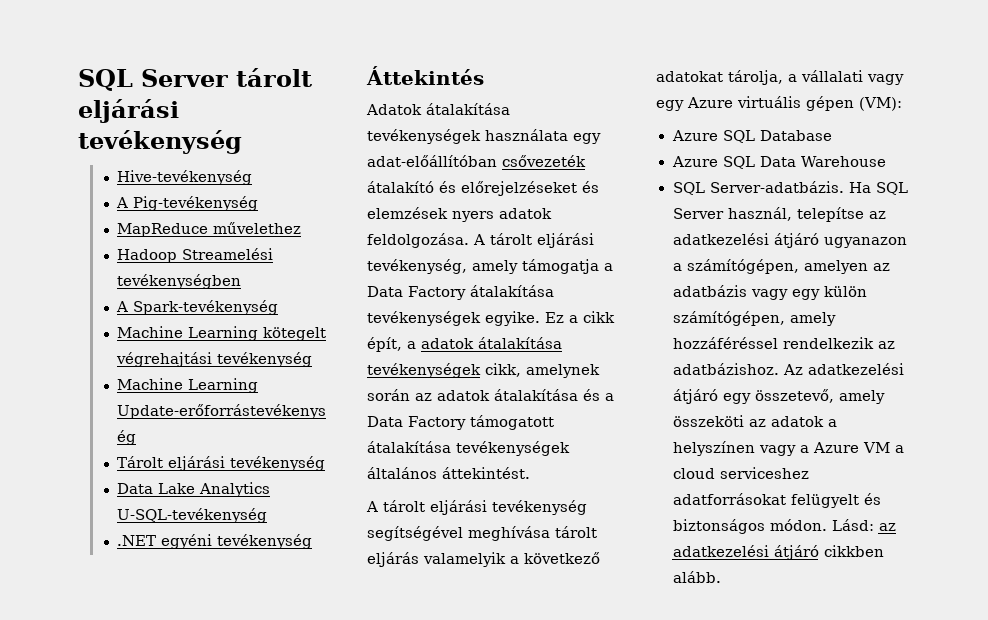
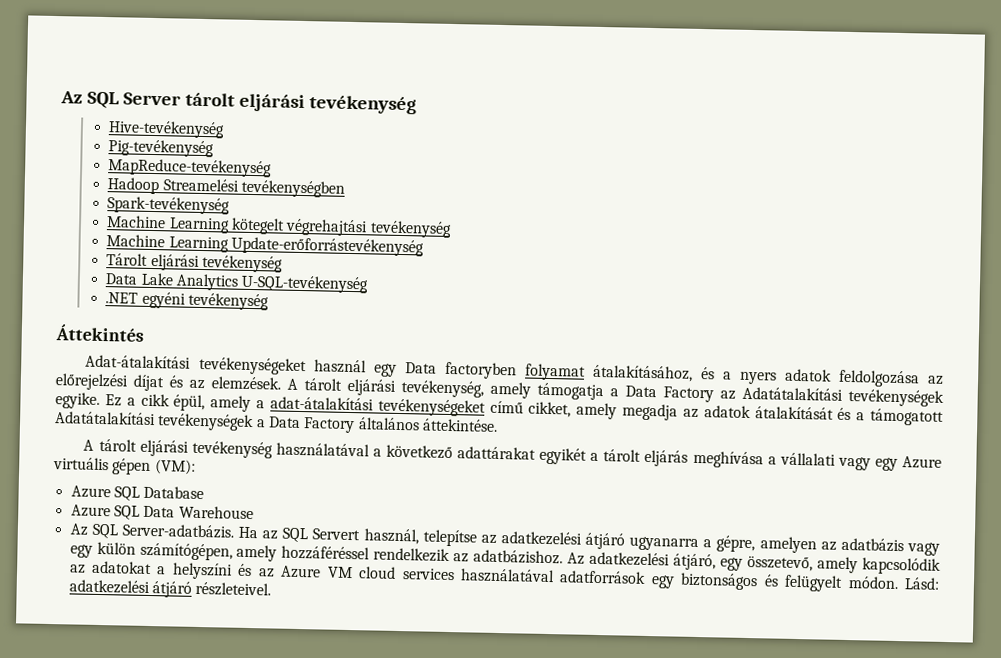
- SQL Server tárolt eljárási tevékenység
+ Az SQL Server tárolt eljárási tevékenység
- A Pig-tevékenység
+ Pig-tevékenység
- MapReduce művelethez
+ MapReduce-tevékenység
- A Spark-tevékenység
+ Spark-tevékenység
- Adatok átalakítása tevékenységek használata egy adat-előállítóban csővezeték átalakító és előrejelzéseket és elemzések nyers adatok feldolgozása.
+ Adat-átalakítási tevékenységeket használ egy Data factoryben folyamat átalakításához, és a nyers adatok feldolgozása az előrejelzési díjat és az elemzések.
- A tárolt eljárási tevékenység, amely támogatja a Data Factory átalakítása tevékenységek egyike.
+ A tárolt eljárási tevékenység, amely támogatja a Data Factory az Adatátalakítási tevékenységek egyike.
- Ez a cikk épít, a adatok átalakítása tevékenységek cikk, amelynek során az adatok átalakítása és a Data Factory támogatott átalakítása tevékenységek általános áttekintést.
- A tárolt eljárási tevékenység segítségével meghívása tárolt eljárás valamelyik a következő adatokat tárolja, a vállalati vagy egy Azure virtuális gépen (VM):
+ Ez a cikk épül, amely a adat-átalakítási tevékenységeket című cikket, amely megadja az adatok átalakítását és a támogatott Adatátalakítási tevékenységek a Data Factory általános áttekintése.
+ A tárolt eljárási tevékenység használatával a következő adattárakat egyikét a tárolt eljárás meghívása a vállalati vagy egy Azure virtuális gépen (VM):
- SQL Server-adatbázis.
+ Az SQL Server-adatbázis.
- Ha SQL Server használ, telepítse az adatkezelési átjáró ugyanazon a számítógépen, amelyen az adatbázis vagy egy külön számítógépen, amely hozzáféréssel rendelkezik az adatbázishoz.
+ Ha az SQL Servert használ, telepítse az adatkezelési átjáró ugyanarra a gépre, amelyen az adatbázis vagy egy külön számítógépen, amely hozzáféréssel rendelkezik az adatbázishoz.
- Az adatkezelési átjáró egy összetevő, amely összeköti az adatok a helyszínen vagy a Azure VM a cloud serviceshez adatforrásokat felügyelt és biztonságos módon.
+ Az adatkezelési átjáró, egy összetevő, amely kapcsolódik az adatokat a helyszíni és az Azure VM cloud services használatával adatforrások egy biztonságos és felügyelt módon.
- Lásd: az adatkezelési átjáró cikkben alább.
+ Lásd: adatkezelési átjáró részleteivel.

